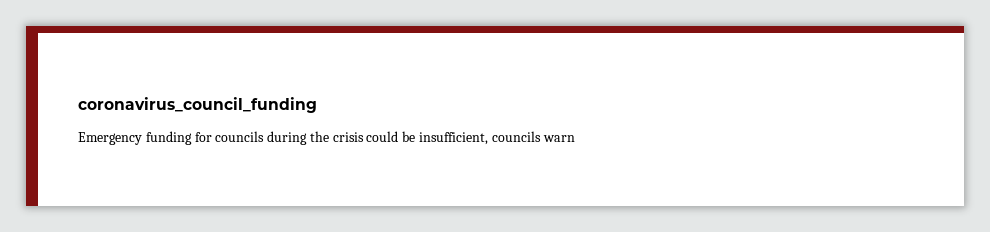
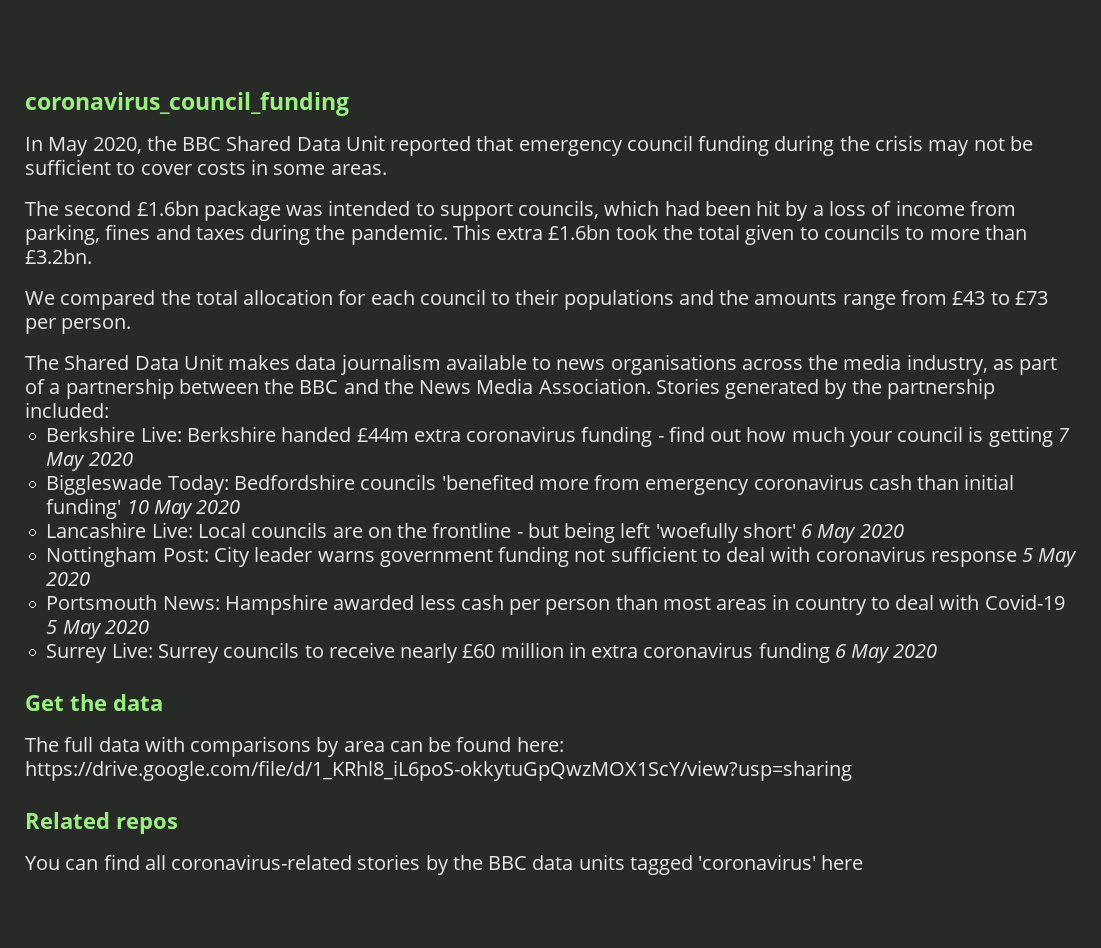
- Emergency funding for councils during the crisis could be insufficient, councils warn
+ In May 2020, the BBC Shared Data Unit reported that emergency council funding during the crisis may not be sufficient to cover costs in some areas.
+ The second £1.6bn package was intended to support councils, which had been hit by a loss of income from parking, fines and taxes during the pandemic. This extra £1.6bn took the total given to councils to more than £3.2bn.
+ We compared the total allocation for each council to their populations and the amounts range from £43 to £73 per person.
+ The Shared Data Unit makes data journalism available to news organisations across the media industry, as part of a partnership between the BBC and the News Media Association. Stories generated by the partnership included:
+ Berkshire Live: Berkshire handed £44m extra coronavirus funding - find out how much your council is getting 7 May 2020
+ Biggleswade Today: Bedfordshire councils 'benefited more from emergency coronavirus cash than initial funding' 10 May 2020
+ Lancashire Live: Local councils are on the frontline - but being left 'woefully short' 6 May 2020
+ Nottingham Post: City leader warns government funding not sufficient to deal with coronavirus response 5 May 2020
+ Portsmouth News: Hampshire awarded less cash per person than most areas in country to deal with Covid-19 5 May 2020
+ Surrey Live: Surrey councils to receive nearly £60 million in extra coronavirus funding 6 May 2020
+ Get the data
+ The full data with comparisons by area can be found here: https://drive.google.com/file/d/1_KRhl8_iL6poS-okkytuGpQwzMOX1ScY/view?usp=sharing
+ Related repos
+ You can find all coronavirus-related stories by the BBC data units tagged 'coronavirus' here

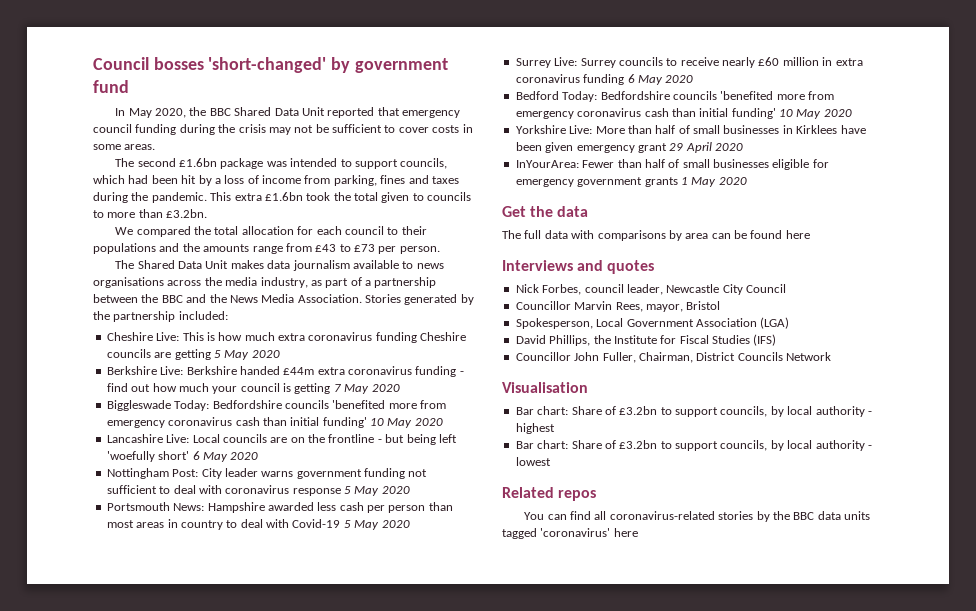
- coronavirus_council_funding
+ Council bosses 'short-changed' by government fund
+ Cheshire Live: This is how much extra coronavirus funding Cheshire councils are getting 5 May 2020
+ Bedford Today: Bedfordshire councils 'benefited more from emergency coronavirus cash than initial funding' 10 May 2020
+ Yorkshire Live: More than half of small businesses in Kirklees have been given emergency grant 29 April 2020
+ InYourArea: Fewer than half of small businesses eligible for emergency government grants 1 May 2020
- The full data with comparisons by area can be found here: https://drive.google.com/file/d/1_KRhl8_iL6poS-okkytuGpQwzMOX1ScY/view?usp=sharing
+ The full data with comparisons by area can be found here
+ Interviews and quotes
+ Nick Forbes, council leader, Newcastle City Council
+ Councillor Marvin Rees, mayor, Bristol
+ Spokesperson, Local Government Association (LGA)
+ David Phillips, the Institute for Fiscal Studies (IFS)
+ Councillor John Fuller, Chairman, District Councils Network
+ Visualisation
+ Bar chart: Share of £3.2bn to support councils, by local authority - highest
+ Bar chart: Share of £3.2bn to support councils, by local authority - lowest

